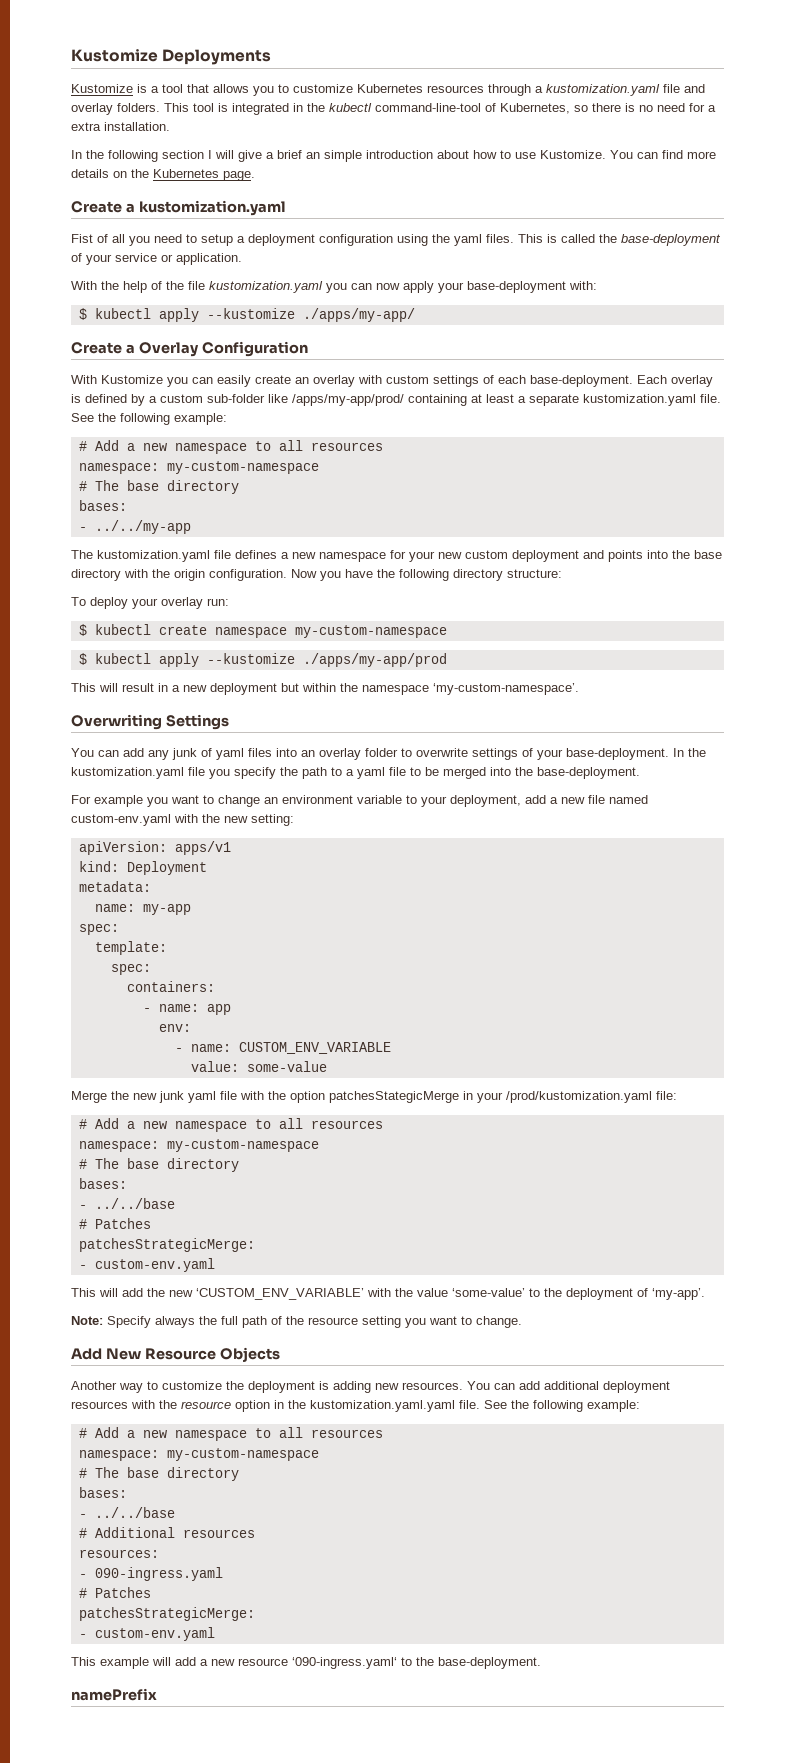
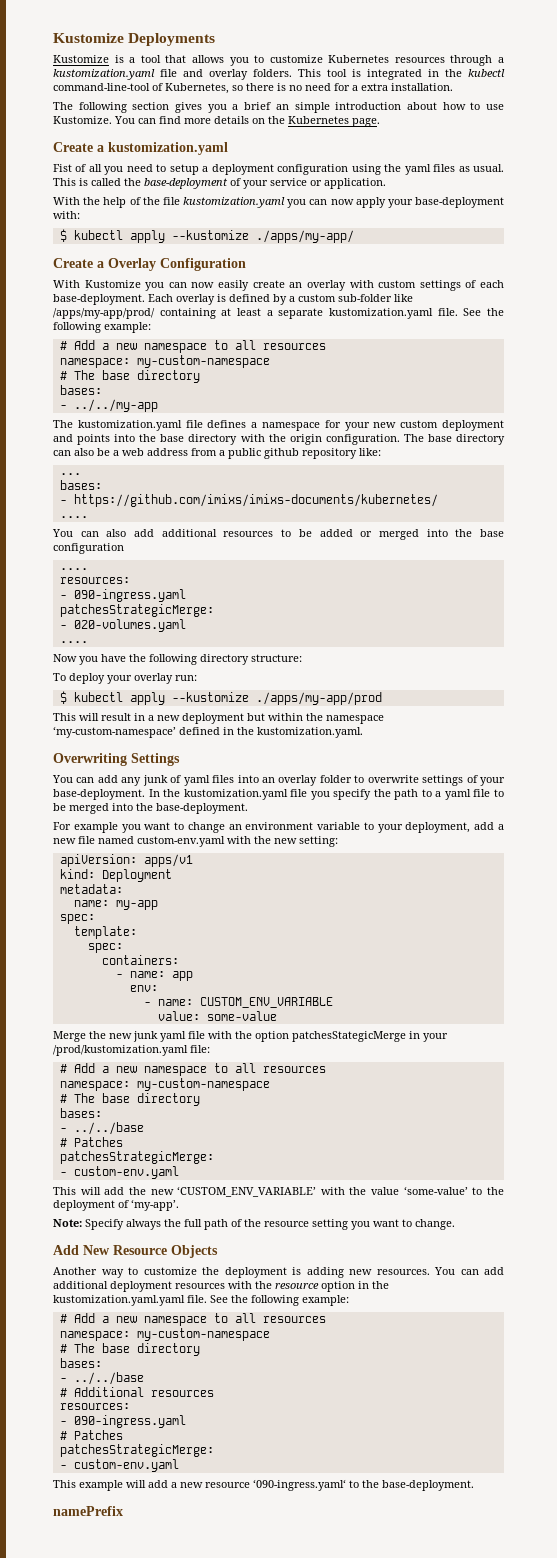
- In the following section I will give a brief an simple introduction about how to use Kustomize.
+ The following section gives you a brief an simple introduction about how to use Kustomize.
- Fist of all you need to setup a deployment configuration using the yaml files.
+ Fist of all you need to setup a deployment configuration using the yaml files as usual.
- With Kustomize you can easily create an overlay with custom settings of each base-deployment.
+ With Kustomize you can now easily create an overlay with custom settings of each base-deployment.
- The kustomization.yaml file defines a new namespace for your new custom deployment and points into the base directory with the origin configuration. Now you have the following directory structure:
+ The kustomization.yaml file defines a namespace for your new custom deployment and points into the base directory with the origin configuration. The base directory can also be a web address from a public github repository like:
+ ...
+ bases:
+ - https://github.com/imixs/imixs-documents/kubernetes/
+ ....
+ You can also add additional resources to be added or merged into the base configuration
+ ....
+ resources:
+ - 090-ingress.yaml
+ patchesStrategicMerge:
+ - 020-volumes.yaml
+ ....
+ Now you have the following directory structure:
- $ kubectl create namespace my-custom-namespace
- This will result in a new deployment but within the namespace ‘my-custom-namespace’.
+ This will result in a new deployment but within the namespace ‘my-custom-namespace’ defined in the kustomization.yaml.

